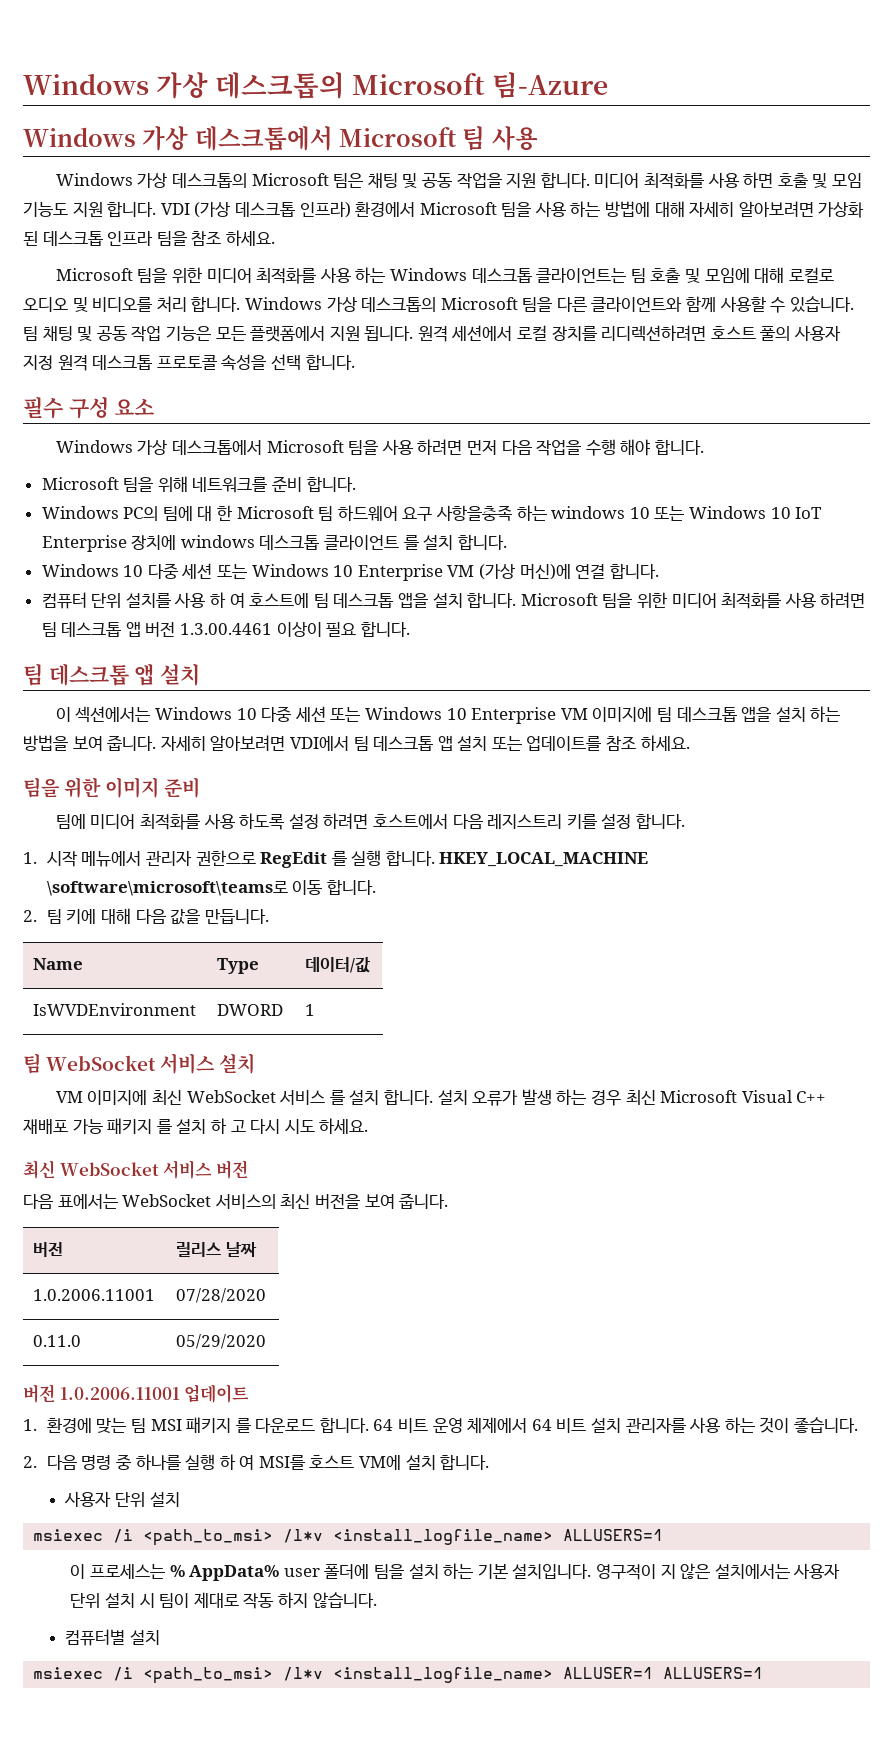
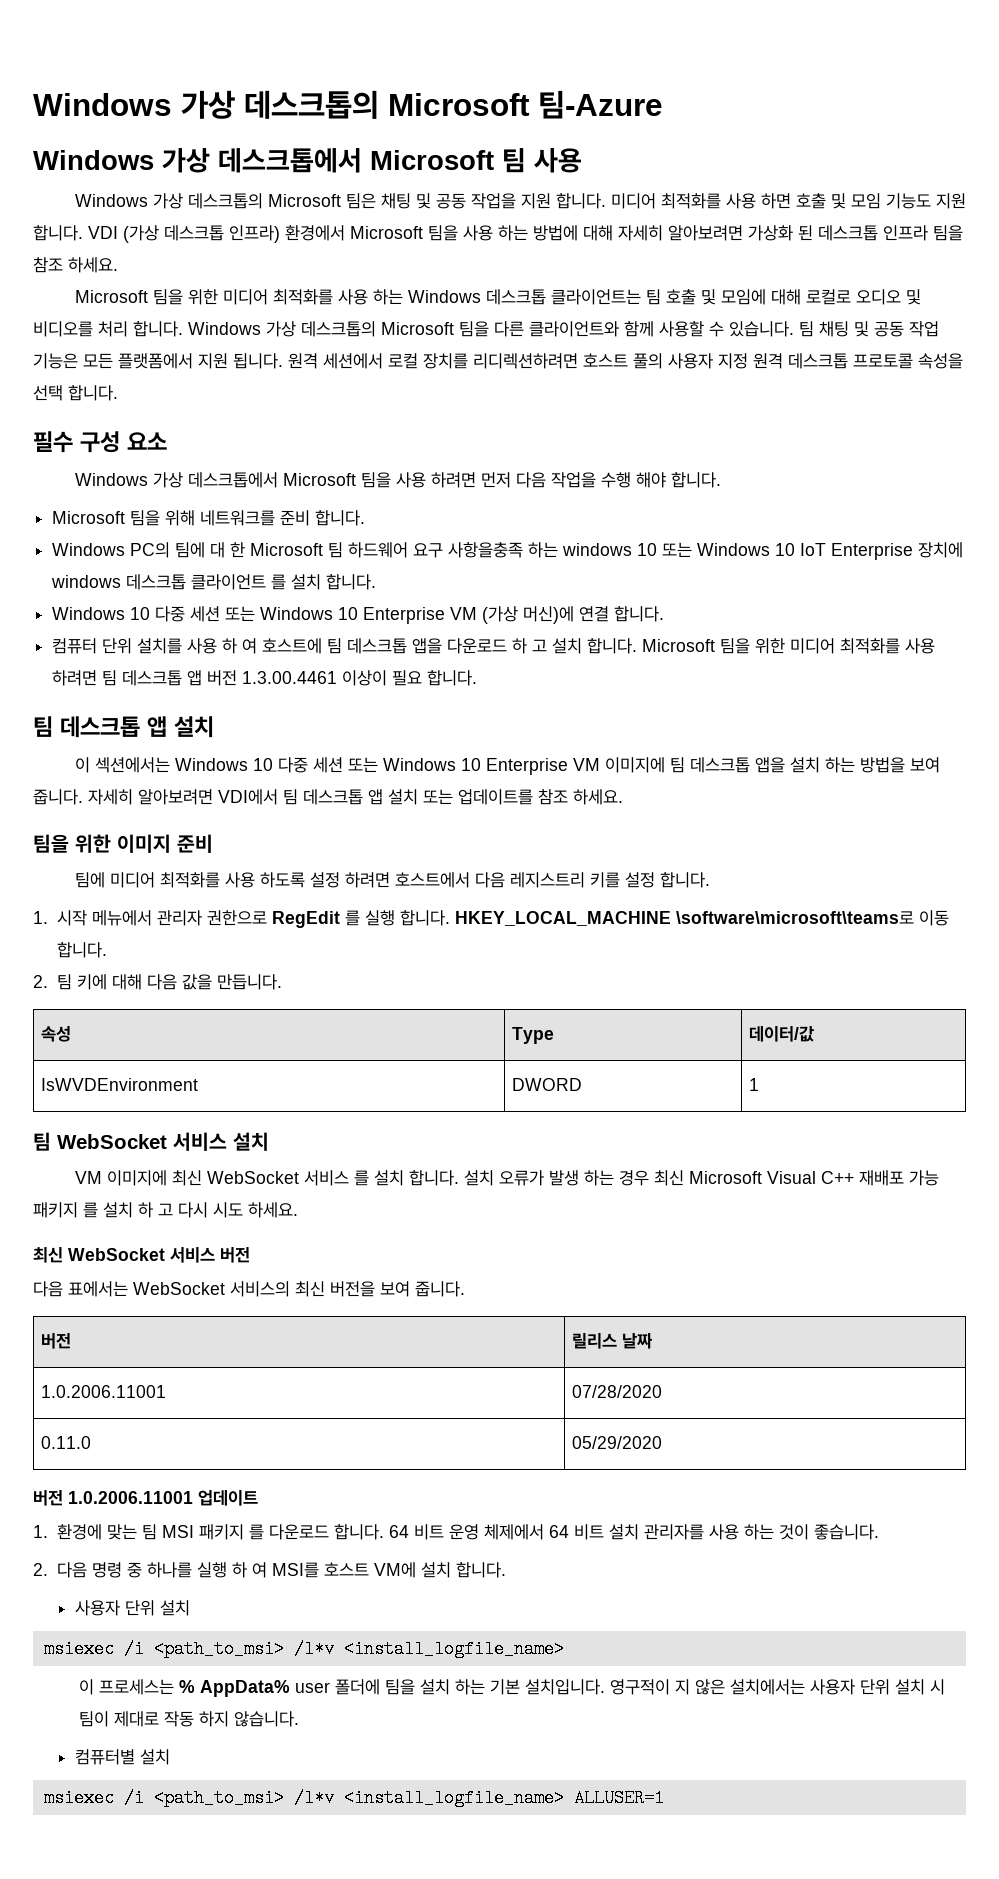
- 컴퓨터 단위 설치를 사용 하 여 호스트에 팀 데스크톱 앱을 설치 합니다.
+ 컴퓨터 단위 설치를 사용 하 여 호스트에 팀 데스크톱 앱을 다운로드 하 고 설치 합니다.
- Name | Type | 데이터/값
+ 속성 | Type | 데이터/값
  2. 다음 명령 중 하나를 실행 하 여 MSI를 호스트 VM에 설치 합니다.
  사용자 단위 설치
- msiexec /i <path_to_msi> /l*v <install_logfile_name> ALLUSERS=1
+ msiexec /i <path_to_msi> /l*v <install_logfile_name>
- msiexec /i <path_to_msi> /l*v <install_logfile_name> ALLUSER=1 ALLUSERS=1
+ msiexec /i <path_to_msi> /l*v <install_logfile_name> ALLUSER=1

